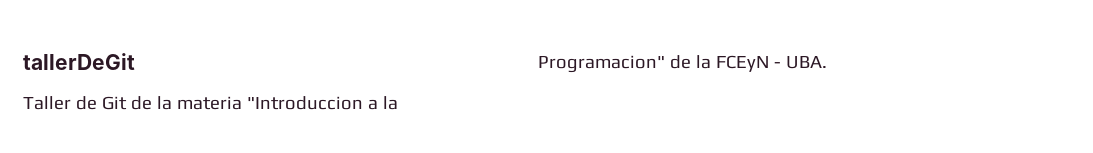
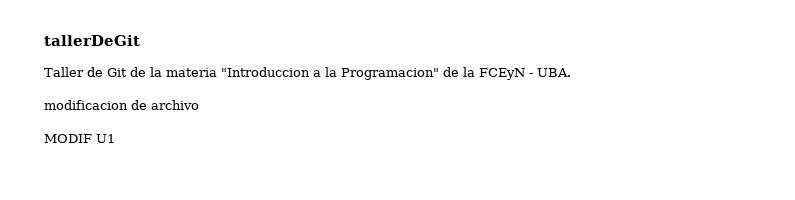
+ modificacion de archivo
+ MODIF U1

